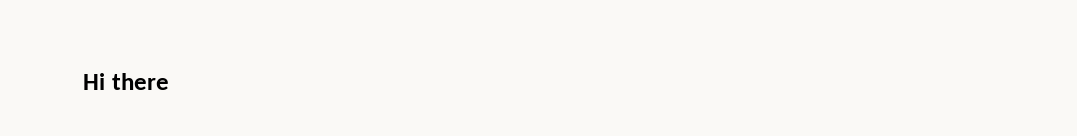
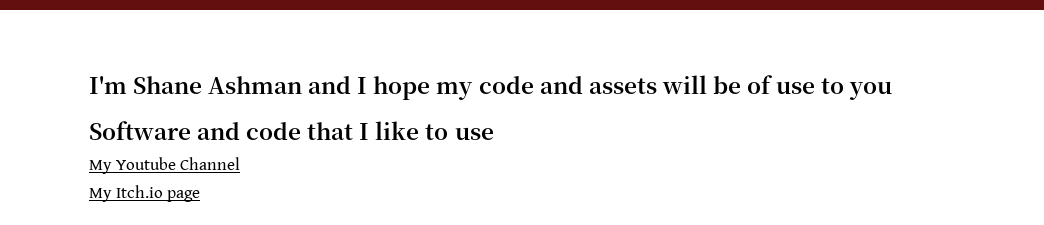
- Hi there
+ I'm Shane Ashman and I hope my code and assets will be of use to you
+ Software and code that I like to use
+ My Youtube Channel
+ My Itch.io page

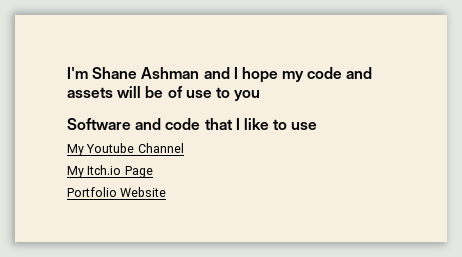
- My Itch.io page
+ My Itch.io Page
+ Portfolio Website

